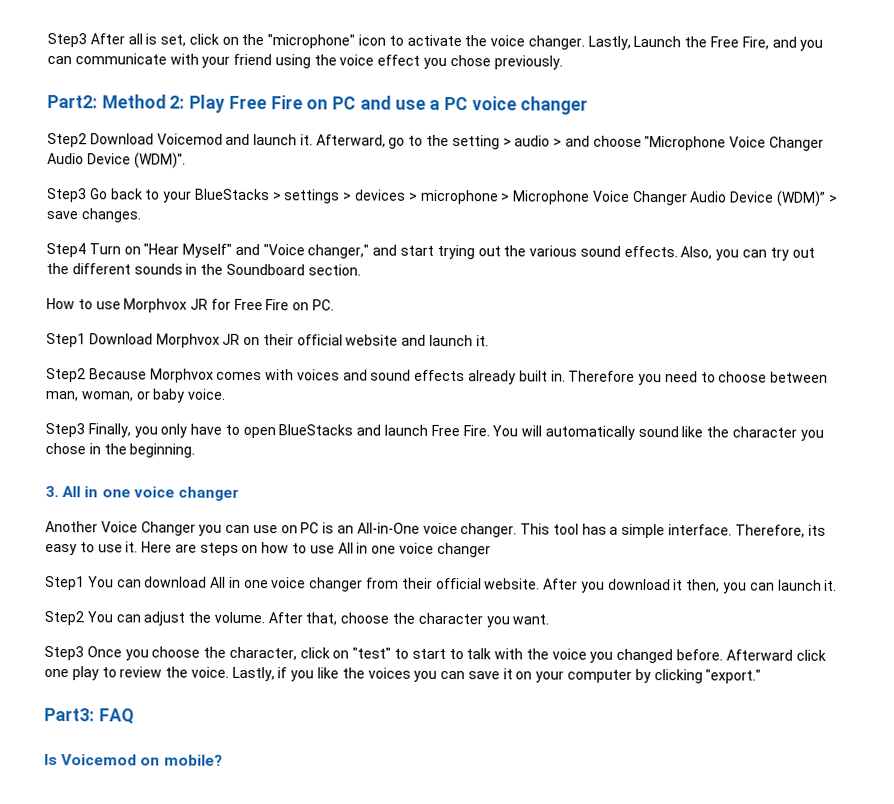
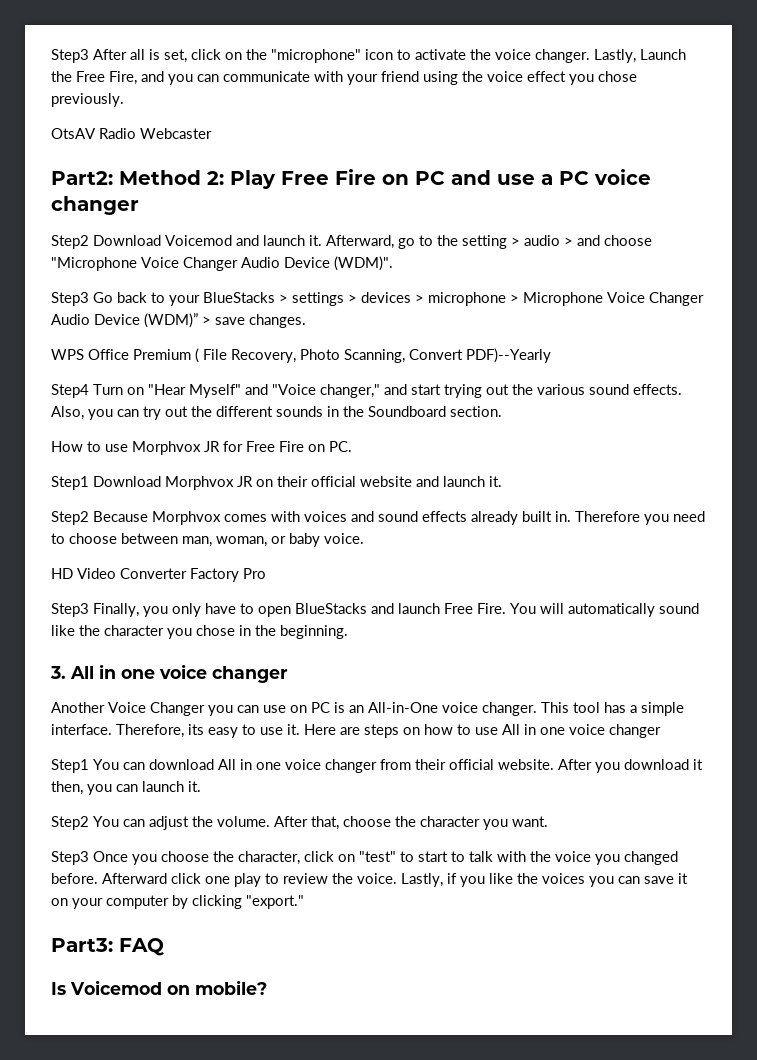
+ OtsAV Radio Webcaster
+ WPS Office Premium ( File Recovery, Photo Scanning, Convert PDF)--Yearly
+ HD Video Converter Factory Pro

